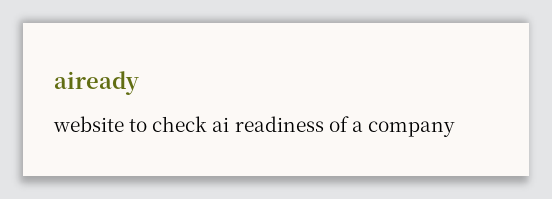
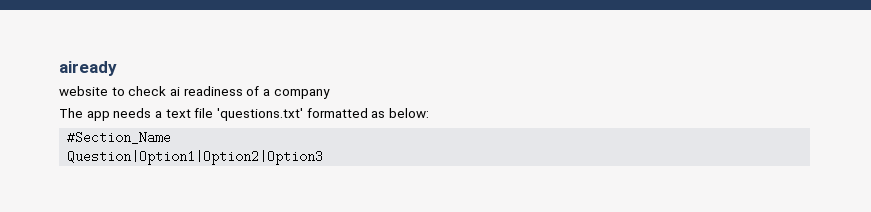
+ The app needs a text file 'questions.txt' formatted as below:
+ #Section_Name
+ Question|Option1|Option2|Option3

